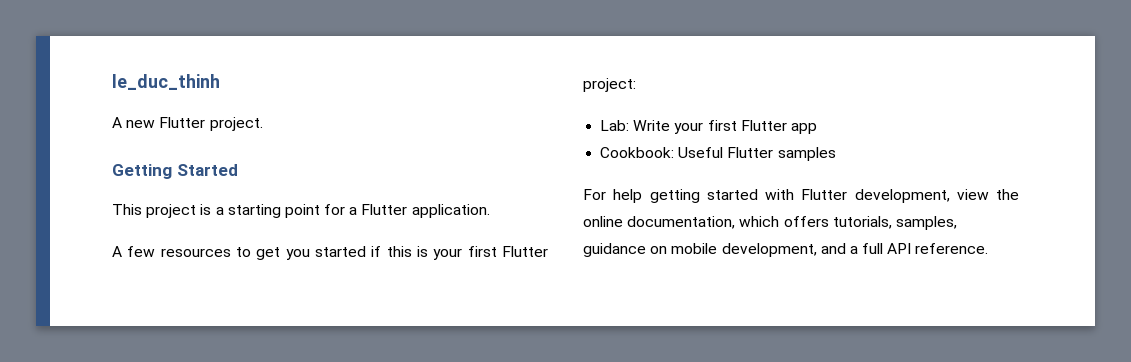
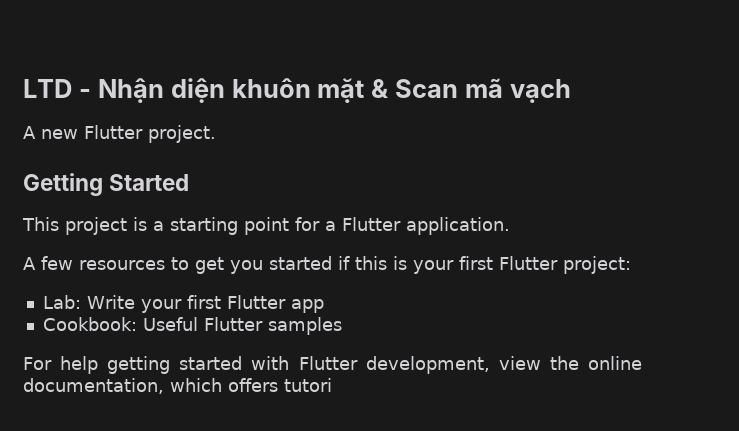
- le_duc_thinh
+ LTD - Nhận diện khuôn mặt & Scan mã vạch
- For help getting started with Flutter development, view the online documentation, which offers tutorials, samples, guidance on mobile development, and a full API reference.
+ For help getting started with Flutter development, view the online documentation, which offers tutori

